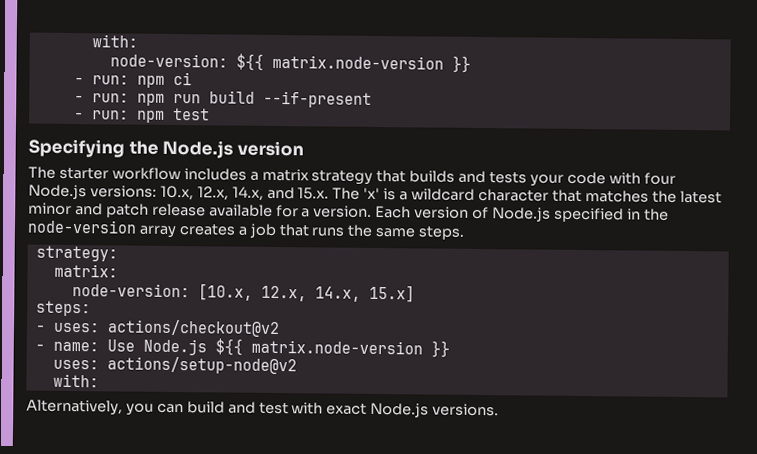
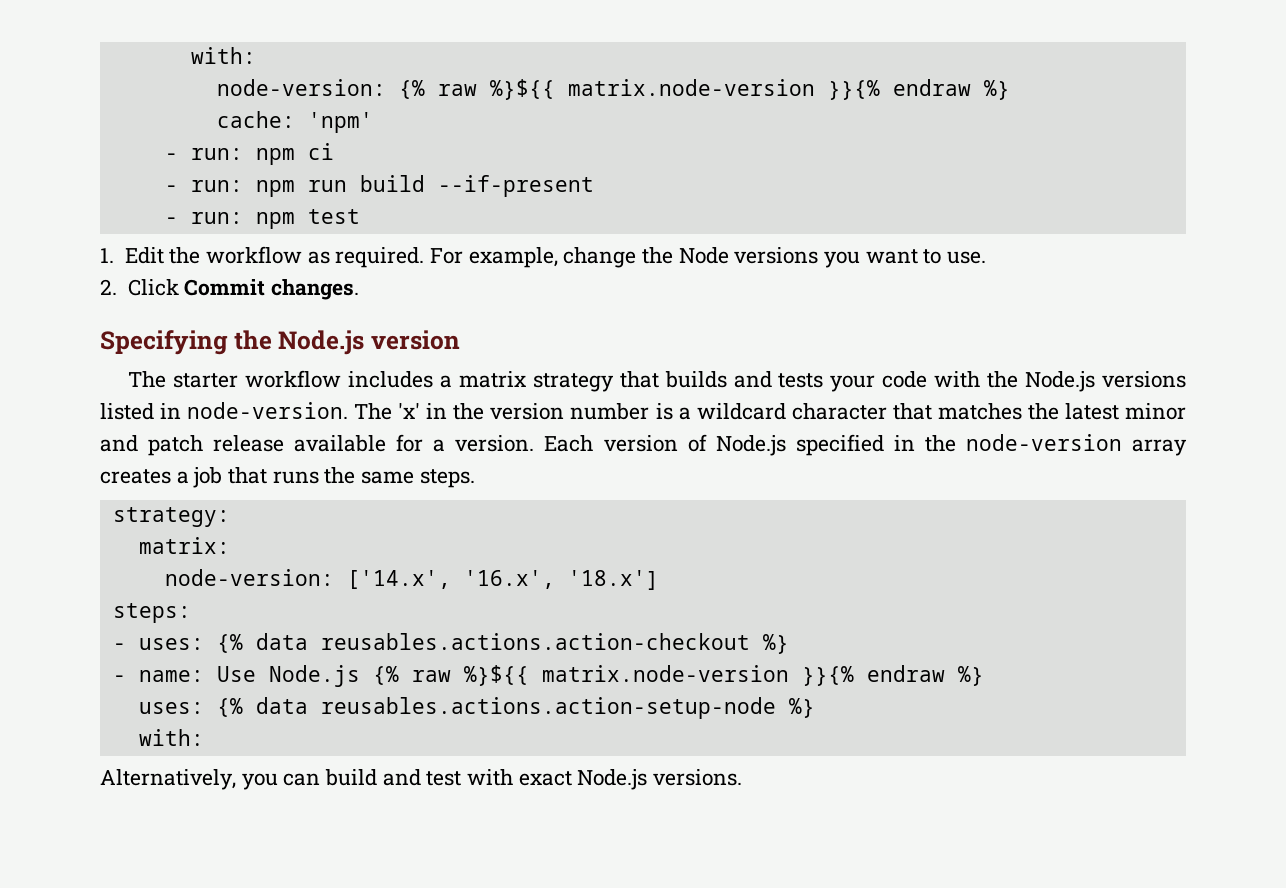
- node-version: ${{ matrix.node-version }}
+ node-version: {% raw %}${{ matrix.node-version }}{% endraw %}
+ cache: 'npm'
+ 1. Edit the workflow as required. For example, change the Node versions you want to use.
+ 2. Click Commit changes.
- The starter workflow includes a matrix strategy that builds and tests your code with four Node.js versions: 10.x, 12.x, 14.x, and 15.x. The 'x' is a wildcard character that matches the latest minor and patch release available for a version.
+ The starter workflow includes a matrix strategy that builds and tests your code with the Node.js versions listed in node-version. The 'x' in the version number is a wildcard character that matches the latest minor and patch release available for a version.
- node-version: [10.x, 12.x, 14.x, 15.x]
+ node-version: ['14.x', '16.x', '18.x']
- - uses: actions/checkout@v2
+ - uses: {% data reusables.actions.action-checkout %}
- - name: Use Node.js ${{ matrix.node-version }}
- uses: actions/setup-node@v2
+ - name: Use Node.js {% raw %}${{ matrix.node-version }}{% endraw %}
+ uses: {% data reusables.actions.action-setup-node %}

